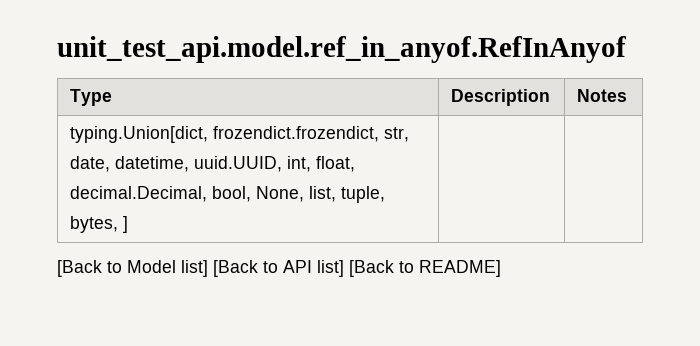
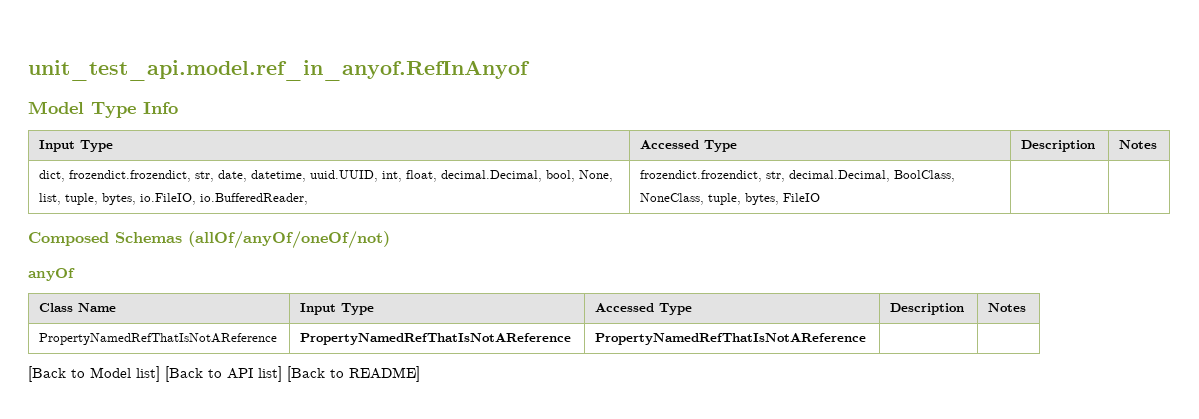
- Type | Description | Notes
- typing.Union[dict, frozendict.frozendict, str, date, datetime, uuid.UUID, int, float, decimal.Decimal, bool, None, list, tuple, bytes, ] | |
+ Model Type Info
+ Input Type | Accessed Type | Description | Notes
+ dict, frozendict.frozendict, str, date, datetime, uuid.UUID, int, float, decimal.Decimal, bool, None, list, tuple, bytes, io.FileIO, io.BufferedReader, | frozendict.frozendict, str, decimal.Decimal, BoolClass, NoneClass, tuple, bytes, FileIO | |
+ Composed Schemas (allOf/anyOf/oneOf/not)
+ anyOf
+ Class Name | Input Type | Accessed Type | Description | Notes
+ PropertyNamedRefThatIsNotAReference | PropertyNamedRefThatIsNotAReference | PropertyNamedRefThatIsNotAReference | |

